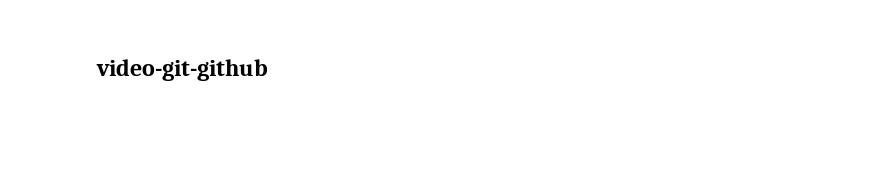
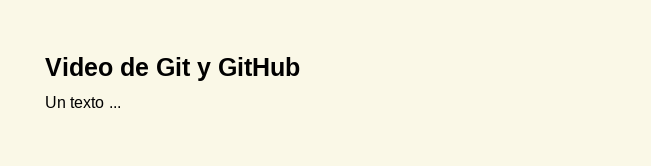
- video-git-github
+ Video de Git y GitHub
+ Un texto ...

